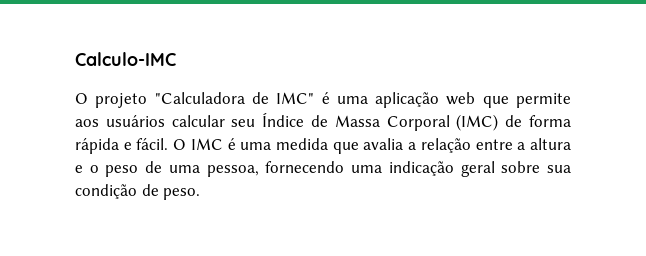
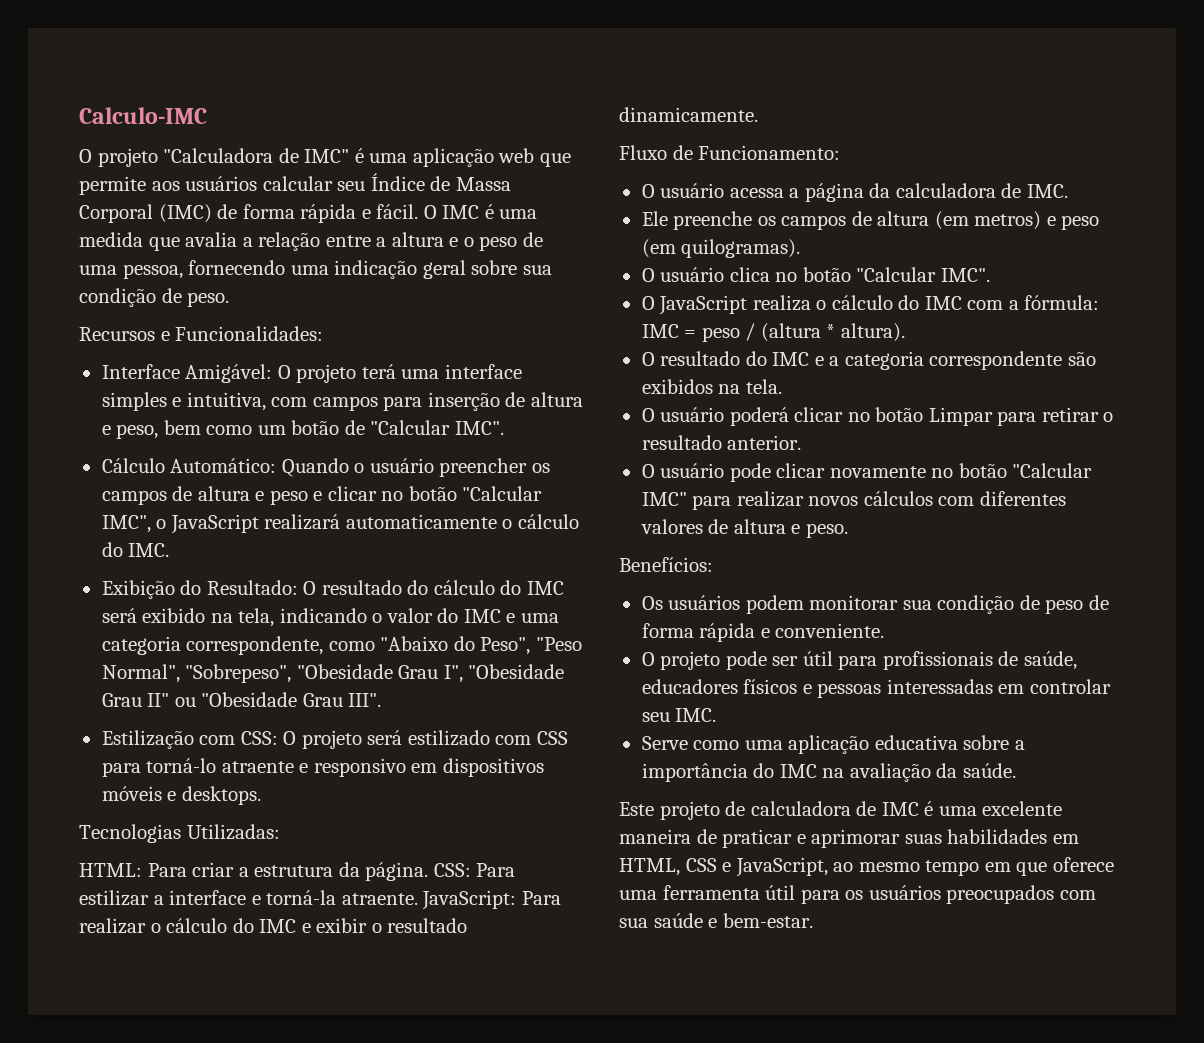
+ Recursos e Funcionalidades:
+ Interface Amigável: O projeto terá uma interface simples e intuitiva, com campos para inserção de altura e peso, bem como um botão de "Calcular IMC".
+ Cálculo Automático: Quando o usuário preencher os campos de altura e peso e clicar no botão "Calcular IMC", o JavaScript realizará automaticamente o cálculo do IMC.
+ Exibição do Resultado: O resultado do cálculo do IMC será exibido na tela, indicando o valor do IMC e uma categoria correspondente, como "Abaixo do Peso", "Peso Normal", "Sobrepeso", "Obesidade Grau I", "Obesidade Grau II" ou "Obesidade Grau III".
+ Estilização com CSS: O projeto será estilizado com CSS para torná-lo atraente e responsivo em dispositivos móveis e desktops.
+ Tecnologias Utilizadas:
+ HTML: Para criar a estrutura da página. CSS: Para estilizar a interface e torná-la atraente. JavaScript: Para realizar o cálculo do IMC e exibir o resultado dinamicamente.
+ Fluxo de Funcionamento:
+ O usuário acessa a página da calculadora de IMC.
+ Ele preenche os campos de altura (em metros) e peso (em quilogramas).
+ O usuário clica no botão "Calcular IMC".
+ O JavaScript realiza o cálculo do IMC com a fórmula: IMC = peso / (altura * altura).
+ O resultado do IMC e a categoria correspondente são exibidos na tela.
+ O usuário poderá clicar no botão Limpar para retirar o resultado anterior.
+ O usuário pode clicar novamente no botão "Calcular IMC" para realizar novos cálculos com diferentes valores de altura e peso.
+ Benefícios:
+ Os usuários podem monitorar sua condição de peso de forma rápida e conveniente.
+ O projeto pode ser útil para profissionais de saúde, educadores físicos e pessoas interessadas em controlar seu IMC.
+ Serve como uma aplicação educativa sobre a importância do IMC na avaliação da saúde.
+ Este projeto de calculadora de IMC é uma excelente maneira de praticar e aprimorar suas habilidades em HTML, CSS e JavaScript, ao mesmo tempo em que oferece uma ferramenta útil para os usuários preocupados com sua saúde e bem-estar.

